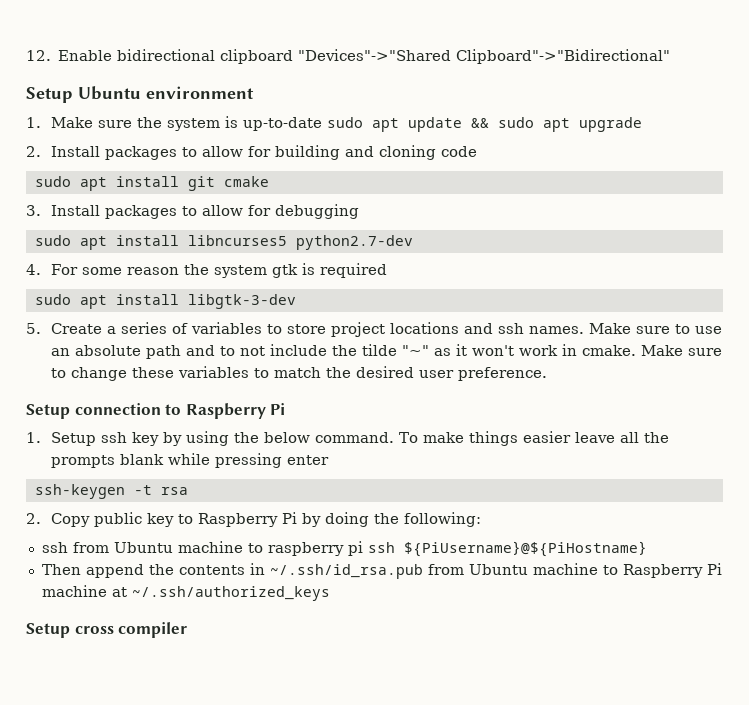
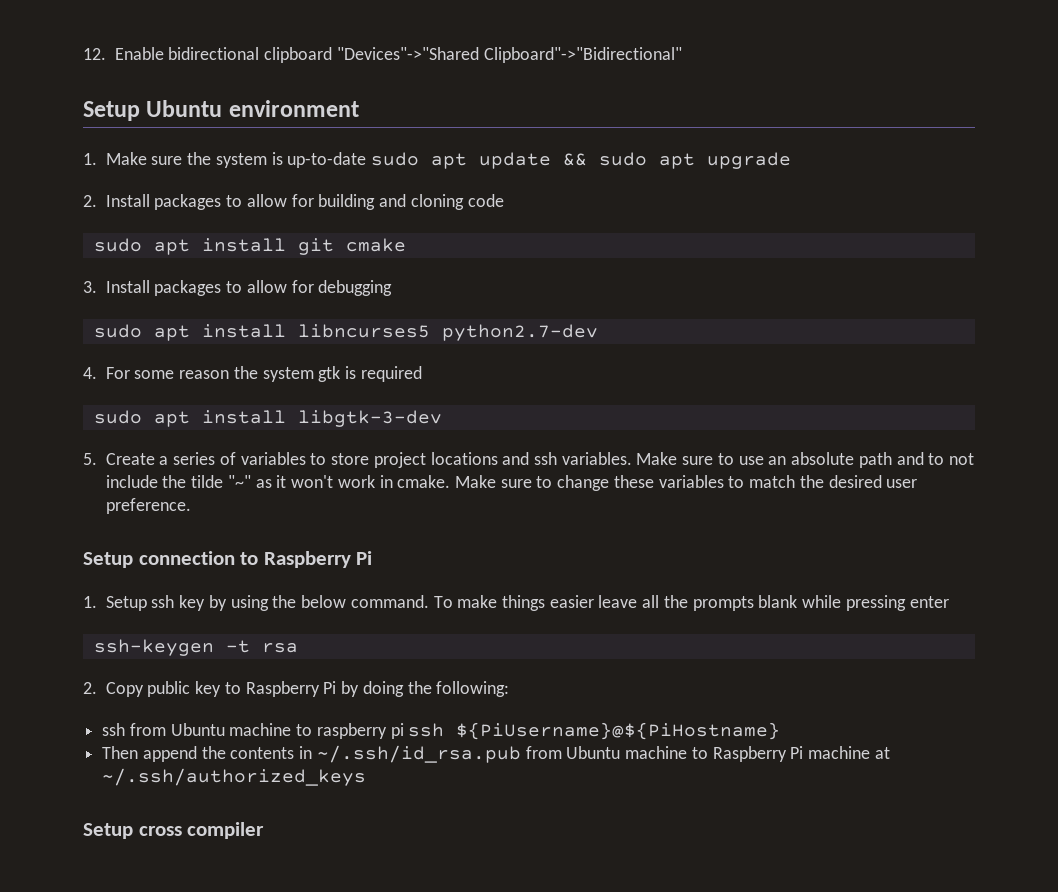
- 5. Create a series of variables to store project locations and ssh names.
+ 5. Create a series of variables to store project locations and ssh variables.

